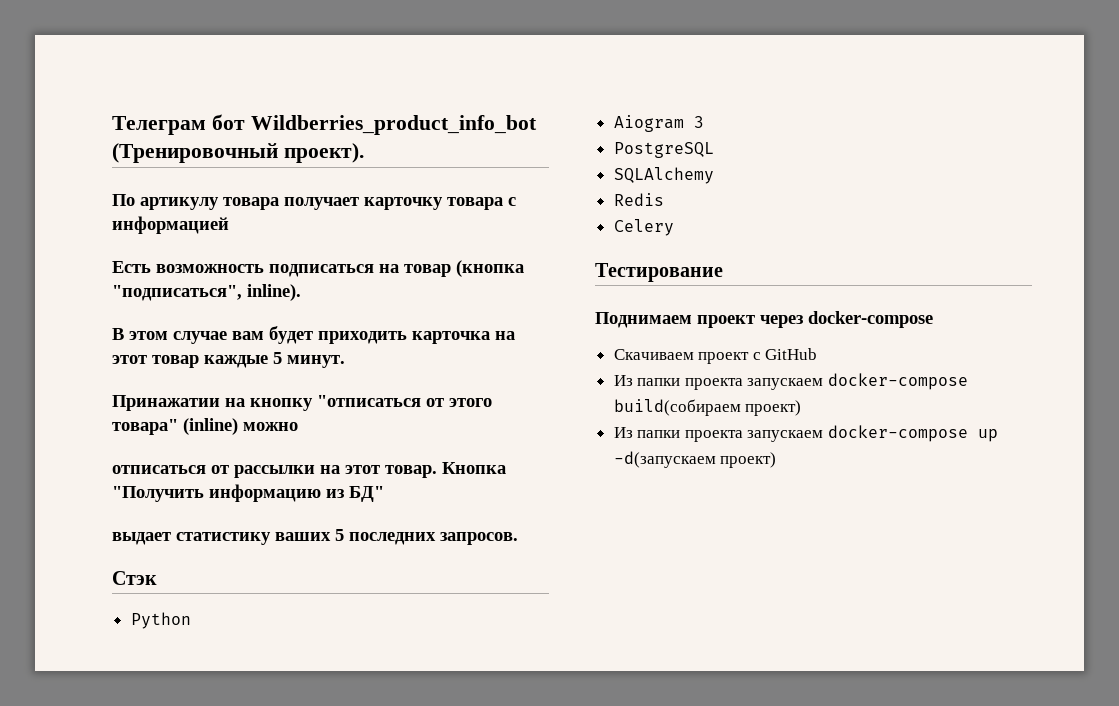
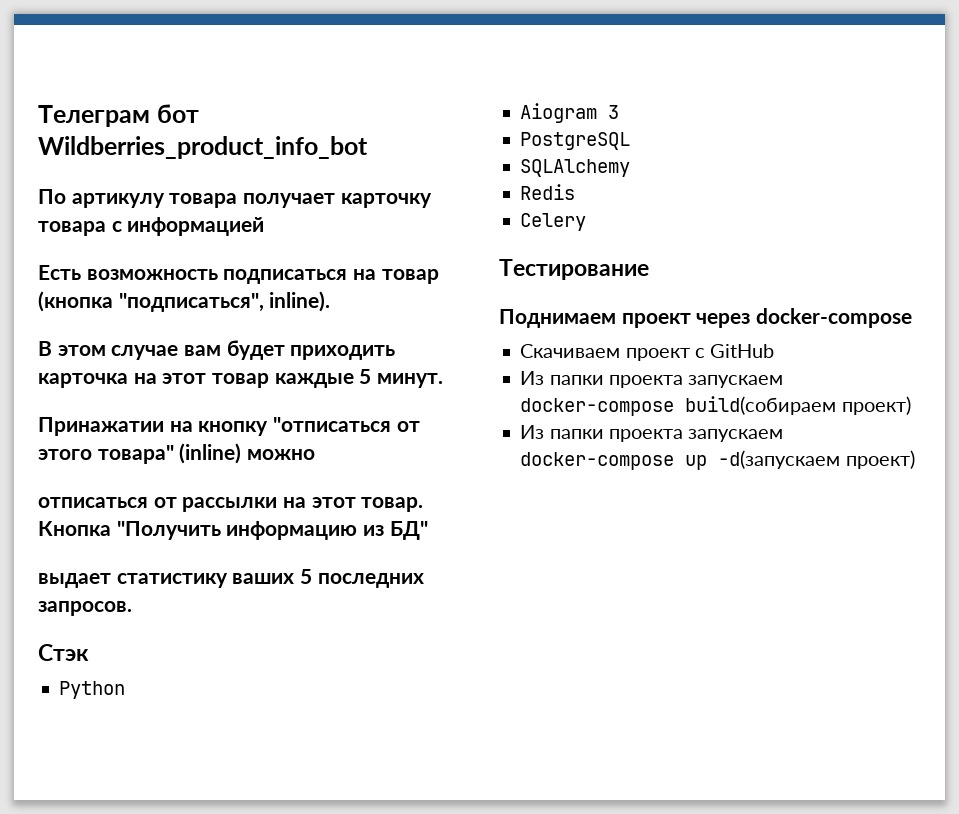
- Телеграм бот Wildberries_product_info_bot (Тренировочный проект).
+ Телеграм бот Wildberries_product_info_bot

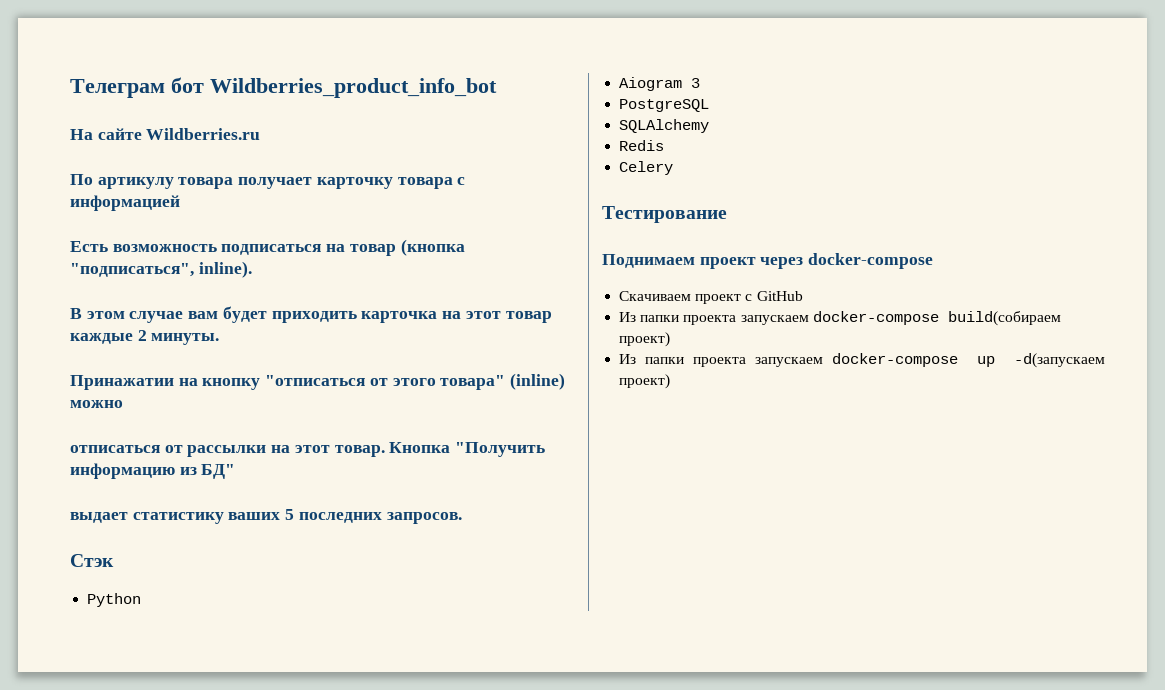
+ На сайте Wildberries.ru
- В этом случае вам будет приходить карточка на этот товар каждые 5 минут.
+ В этом случае вам будет приходить карточка на этот товар каждые 2 минуты.

